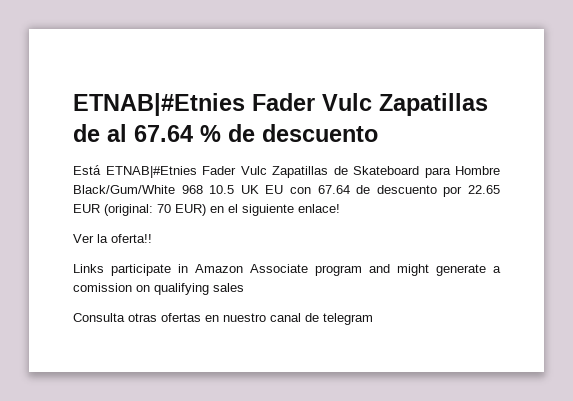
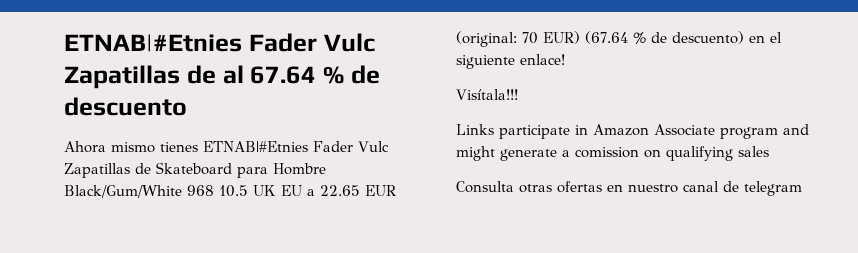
- Está ETNAB|#Etnies Fader Vulc Zapatillas de Skateboard para Hombre Black/Gum/White 968 10.5 UK EU con 67.64 de descuento por 22.65 EUR (original: 70 EUR) en el siguiente enlace!
+ Ahora mismo tienes ETNAB|#Etnies Fader Vulc Zapatillas de Skateboard para Hombre Black/Gum/White 968 10.5 UK EU a 22.65 EUR (original: 70 EUR) (67.64 % de descuento) en el siguiente enlace!
- Ver la oferta!!
+ Visítala!!!

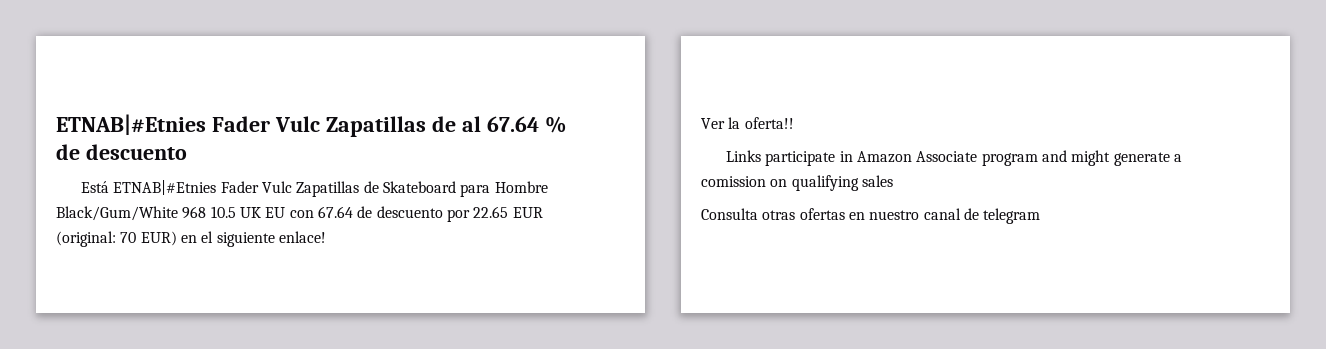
- Ahora mismo tienes ETNAB|#Etnies Fader Vulc Zapatillas de Skateboard para Hombre Black/Gum/White 968 10.5 UK EU a 22.65 EUR (original: 70 EUR) (67.64 % de descuento) en el siguiente enlace!
+ Está ETNAB|#Etnies Fader Vulc Zapatillas de Skateboard para Hombre Black/Gum/White 968 10.5 UK EU con 67.64 de descuento por 22.65 EUR (original: 70 EUR) en el siguiente enlace!
- Visítala!!!
+ Ver la oferta!!

